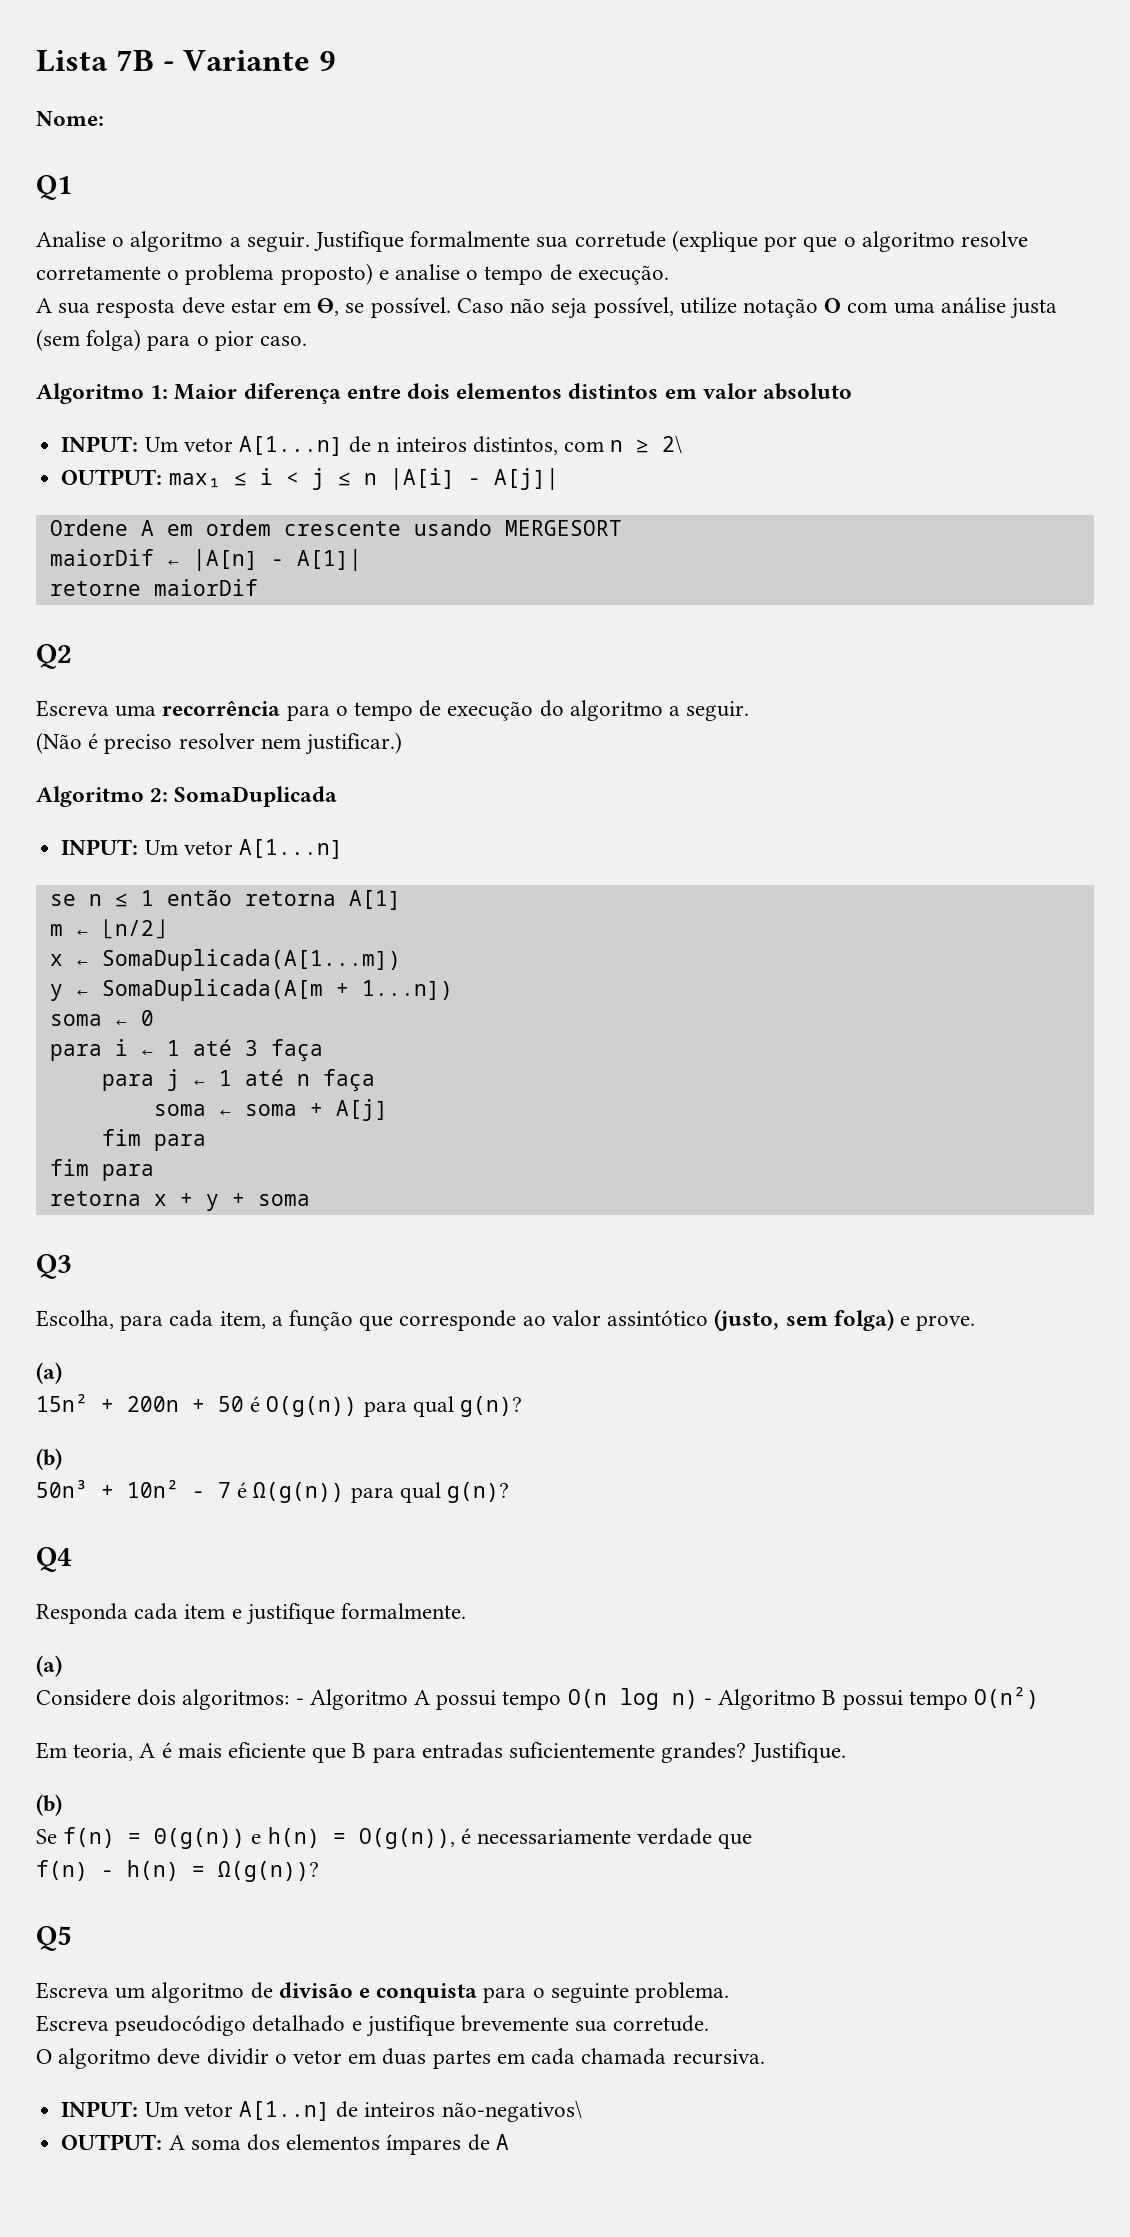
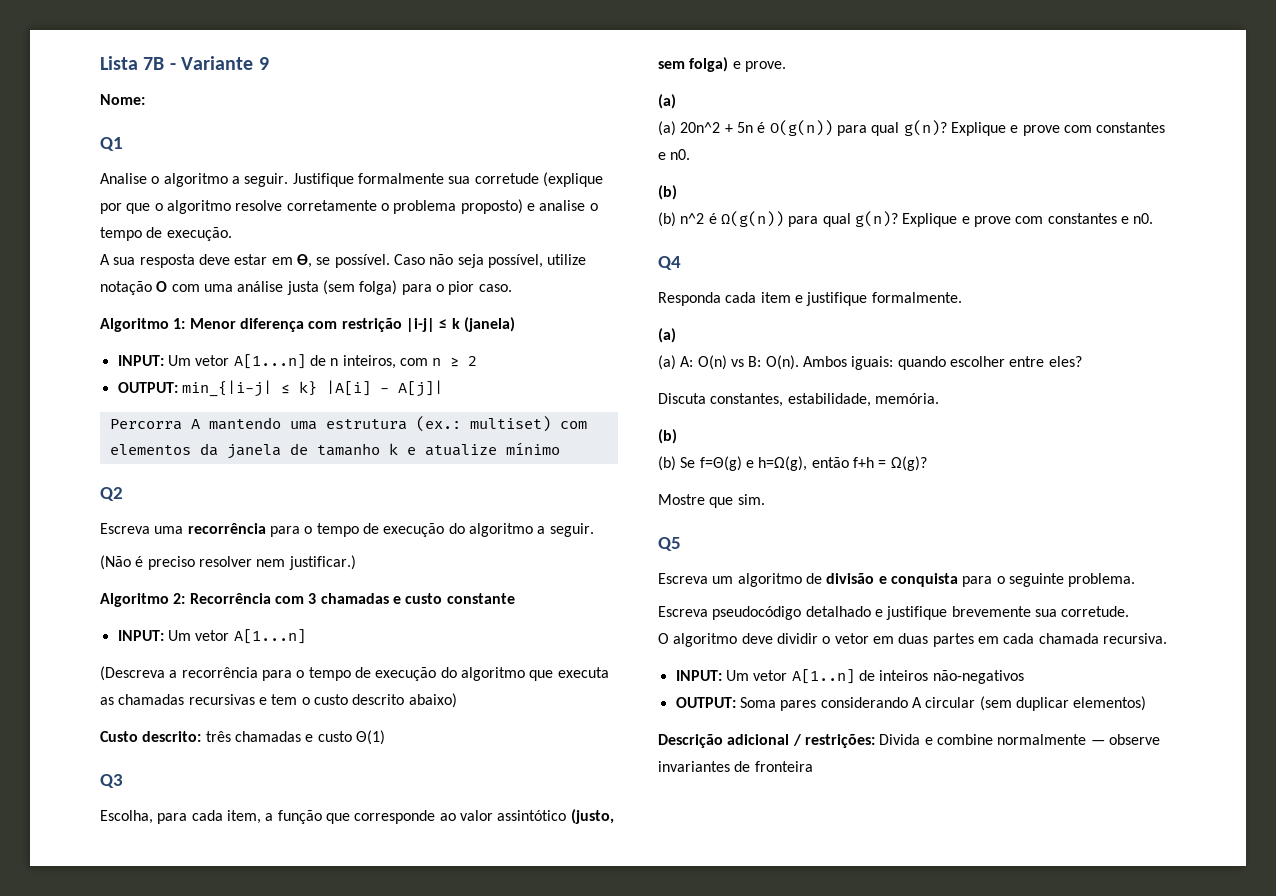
- Algoritmo 1: Maior diferença entre dois elementos distintos em valor absoluto
+ Algoritmo 1: Menor diferença com restrição |i-j| ≤ k (janela)
- INPUT: Um vetor A[1...n] de n inteiros distintos, com n ≥ 2\
- OUTPUT: max₁ ≤ i < j ≤ n |A[i] - A[j]|
- Ordene A em ordem crescente usando MERGESORT
- maiorDif ← |A[n] - A[1]|
- retorne maiorDif
+ INPUT: Um vetor A[1...n] de n inteiros, com n ≥ 2
+ OUTPUT: min_{|i-j| ≤ k} |A[i] - A[j]|
+ Percorra A mantendo uma estrutura (ex.: multiset) com elementos da janela de tamanho k e atualize mínimo
- Algoritmo 2: SomaDuplicada
+ Algoritmo 2: Recorrência com 3 chamadas e custo constante
  INPUT: Um vetor A[1...n]
- se n ≤ 1 então retorna A[1]
- m ← ⌊n/2⌋
- x ← SomaDuplicada(A[1...m])
- y ← SomaDuplicada(A[m + 1...n])
- soma ← 0
- para i ← 1 até 3 faça
- para j ← 1 até n faça
- soma ← soma + A[j]
- fim para
- fim para
- retorna x + y + soma
+ (Descreva a recorrência para o tempo de execução do algoritmo que executa as chamadas recursivas e tem o custo descrito abaixo)
+ Custo descrito: três chamadas e custo Θ(1)
- 15n² + 200n + 50 é O(g(n)) para qual g(n)?
+ (a) 20n^2 + 5n é O(g(n)) para qual g(n)? Explique e prove com constantes e n0.
  (b)
- 50n³ + 10n² - 7 é Ω(g(n)) para qual g(n)?
+ (b) n^2 é Ω(g(n)) para qual g(n)? Explique e prove com constantes e n0.
- Considere dois algoritmos: - Algoritmo A possui tempo O(n log n) - Algoritmo B possui tempo O(n²)
- Em teoria, A é mais eficiente que B para entradas suficientemente grandes? Justifique.
+ (a) A: O(n) vs B: O(n). Ambos iguais: quando escolher entre eles?
+ Discuta constantes, estabilidade, memória.
  (b)
- Se f(n) = Θ(g(n)) e h(n) = O(g(n)), é necessariamente verdade que
- f(n) - h(n) = Ω(g(n))?
+ (b) Se f=Θ(g) e h=Ω(g), então f+h = Ω(g)?
+ Mostre que sim.
- INPUT: Um vetor A[1..n] de inteiros não-negativos\
- OUTPUT: A soma dos elementos ímpares de A
+ INPUT: Um vetor A[1..n] de inteiros não-negativos
+ OUTPUT: Soma pares considerando A circular (sem duplicar elementos)
+ Descrição adicional / restrições: Divida e combine normalmente — observe invariantes de fronteira

